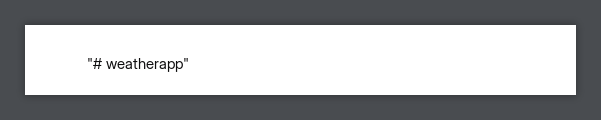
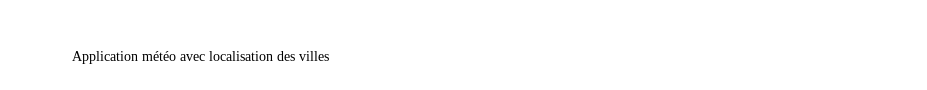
- "# weatherapp"
+ Application météo avec localisation des villes

